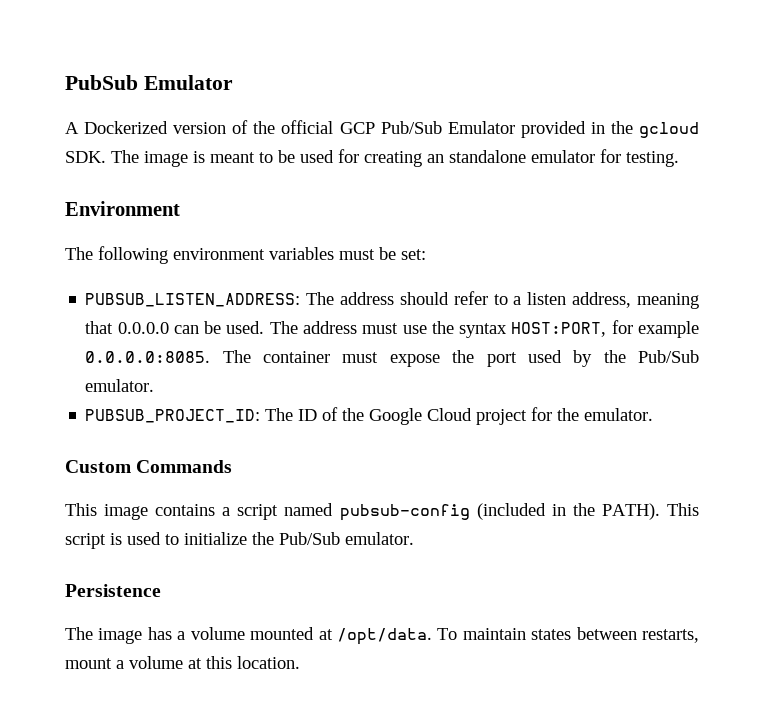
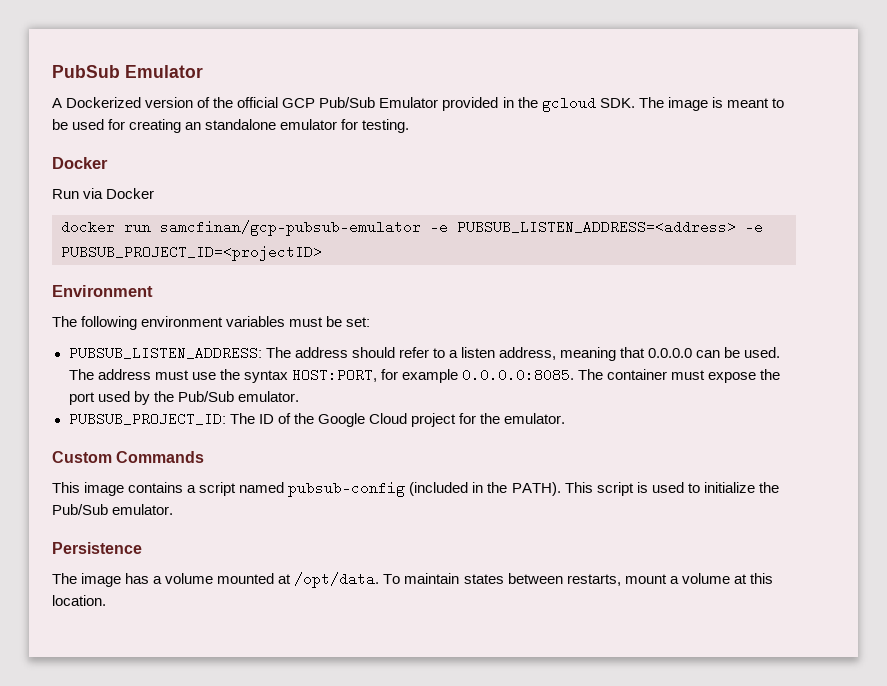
  A Dockerized version of the official GCP Pub/Sub Emulator provided in the gcloud SDK. The image is meant to be used for creating an standalone emulator for testing.
+ Docker
+ Run via Docker
+ docker run samcfinan/gcp-pubsub-emulator -e PUBSUB_LISTEN_ADDRESS=<address> -e PUBSUB_PROJECT_ID=<projectID>

